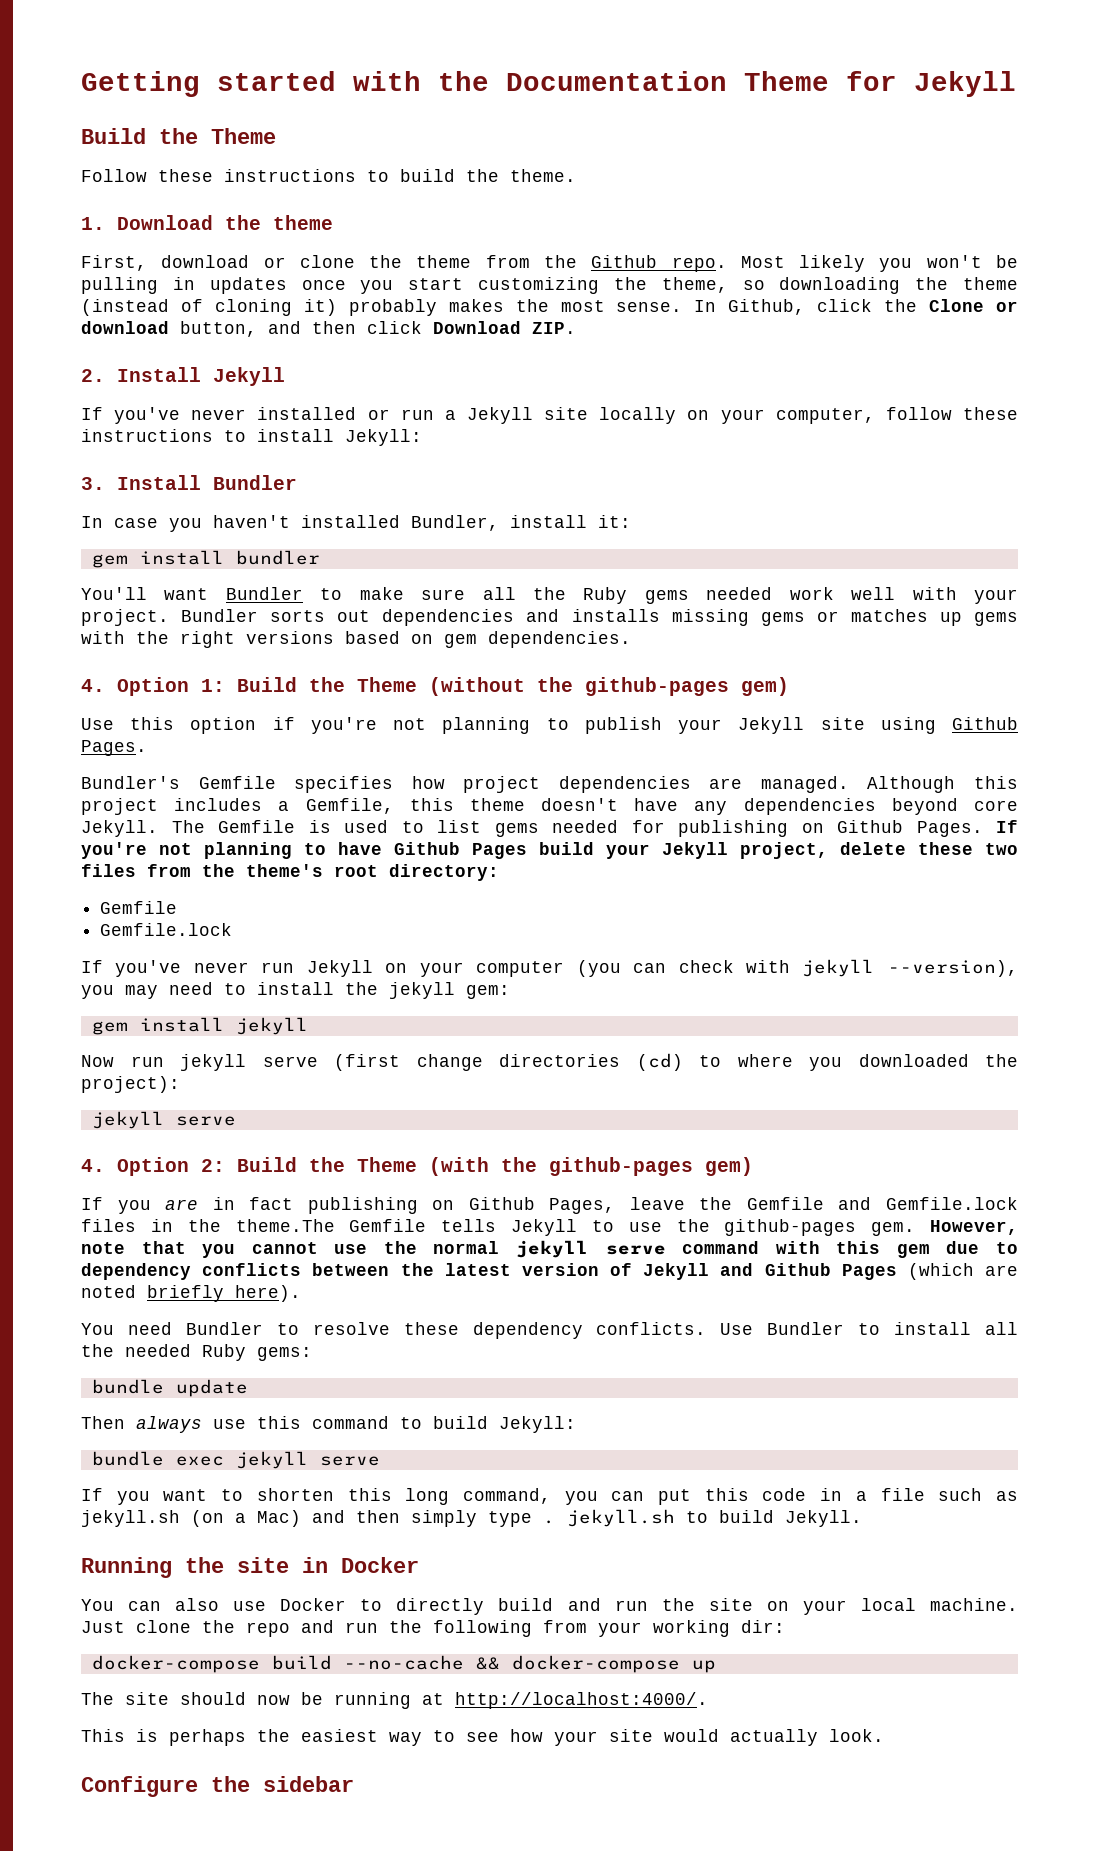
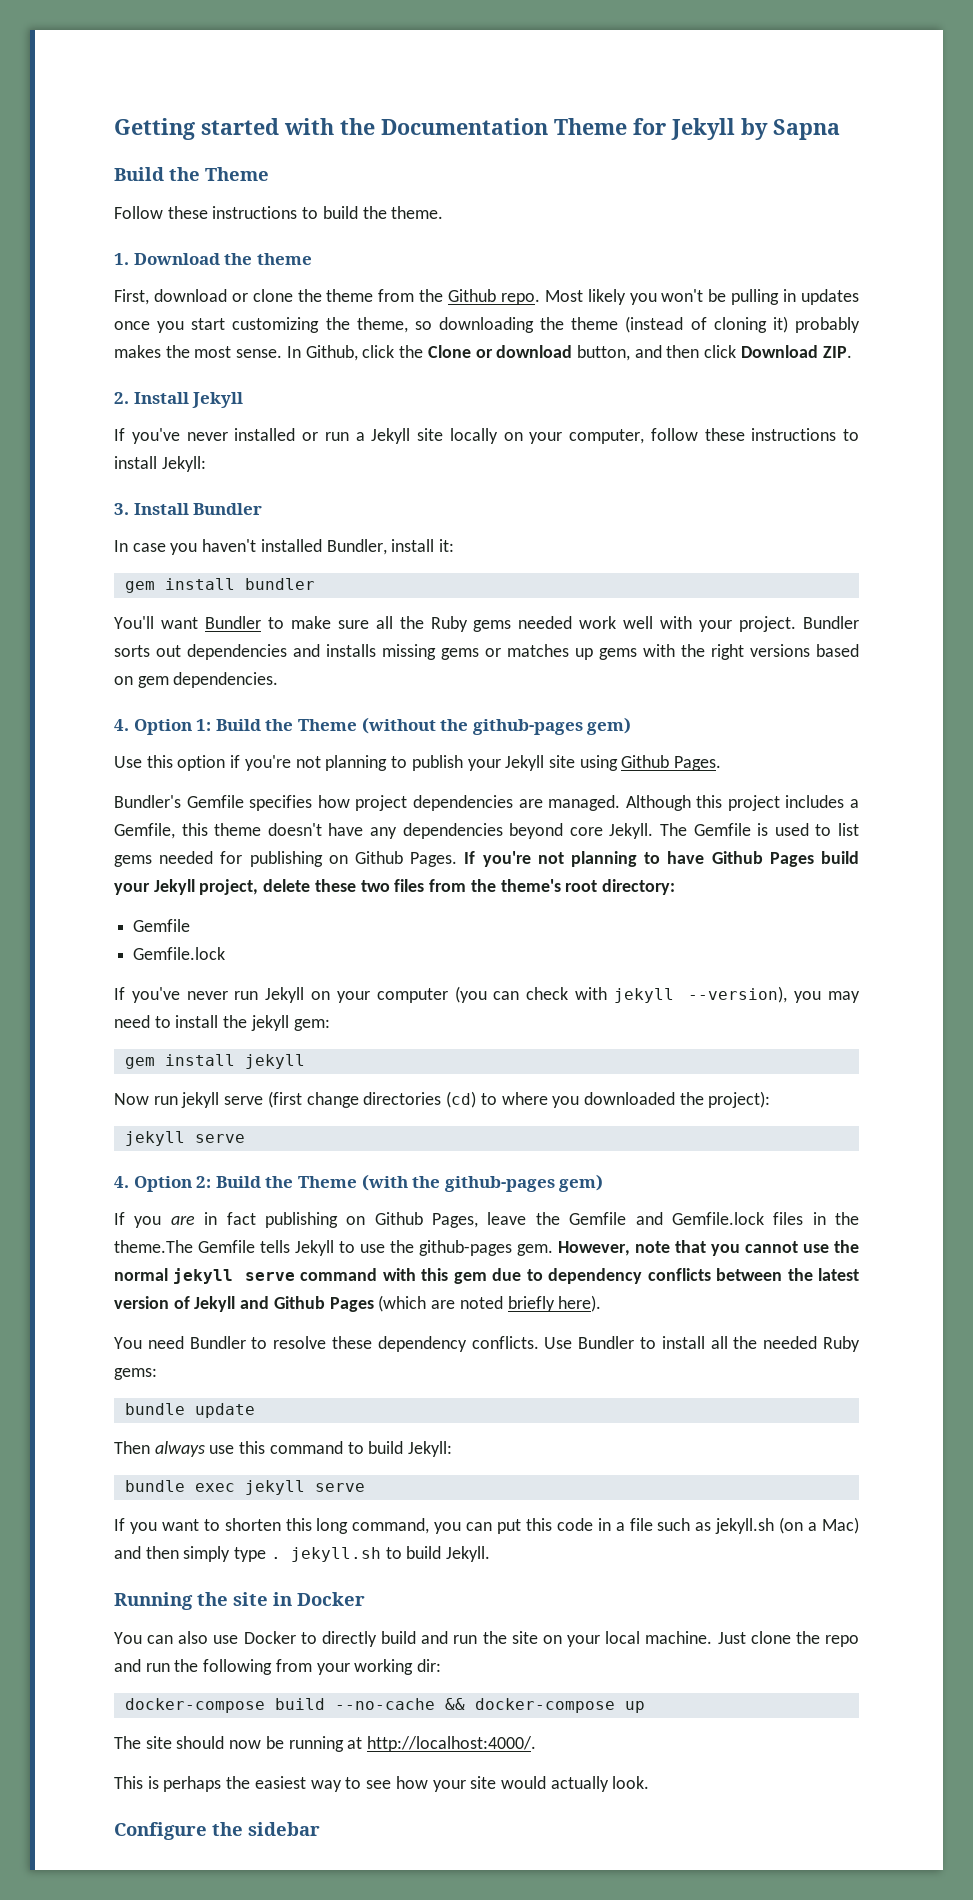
- Getting started with the Documentation Theme for Jekyll
+ Getting started with the Documentation Theme for Jekyll by Sapna

